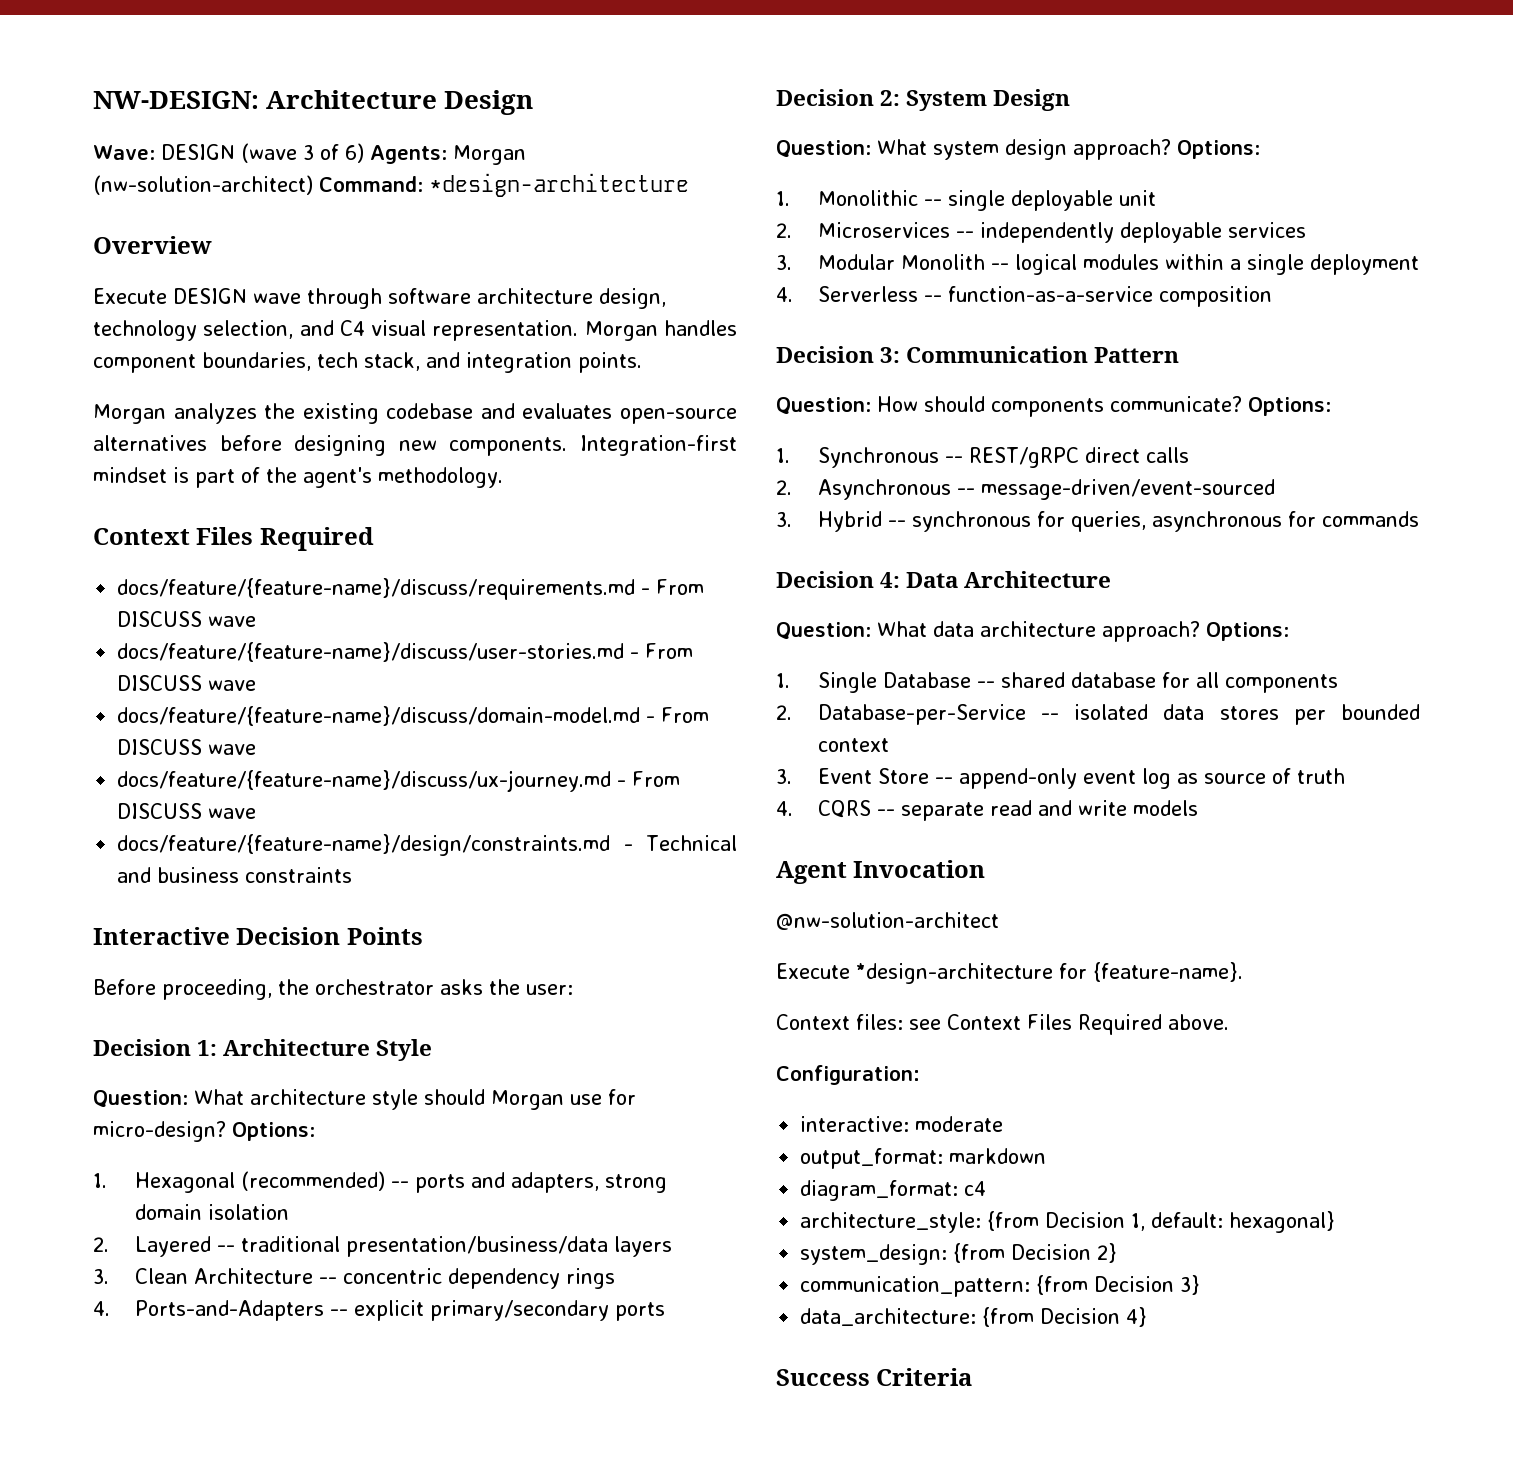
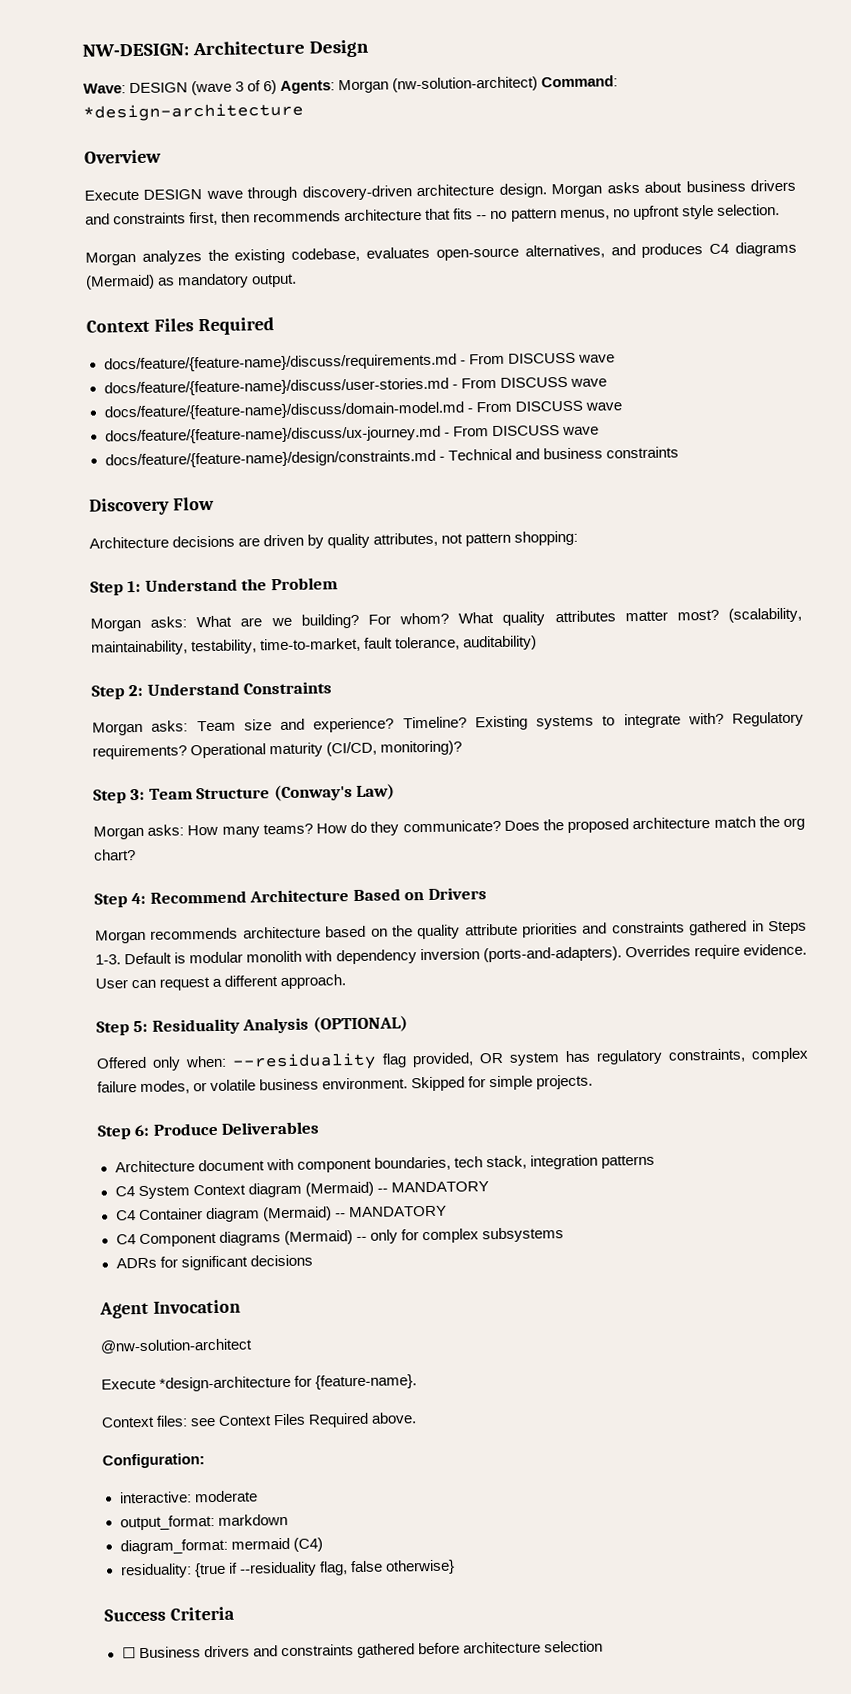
- Execute DESIGN wave through software architecture design, technology selection, and C4 visual representation. Morgan handles component boundaries, tech stack, and integration points.
- Morgan analyzes the existing codebase and evaluates open-source alternatives before designing new components. Integration-first mindset is part of the agent's methodology.
+ Execute DESIGN wave through discovery-driven architecture design. Morgan asks about business drivers and constraints first, then recommends architecture that fits -- no pattern menus, no upfront style selection.
+ Morgan analyzes the existing codebase, evaluates open-source alternatives, and produces C4 diagrams (Mermaid) as mandatory output.
- Interactive Decision Points
- Before proceeding, the orchestrator asks the user:
- Decision 1: Architecture Style
- Question: What architecture style should Morgan use for micro-design? Options:
- 1. Hexagonal (recommended) -- ports and adapters, strong domain isolation
- 2. Layered -- traditional presentation/business/data layers
- 3. Clean Architecture -- concentric dependency rings
- 4. Ports-and-Adapters -- explicit primary/secondary ports
- Decision 2: System Design
- Question: What system design approach? Options:
- 1. Monolithic -- single deployable unit
- 2. Microservices -- independently deployable services
- 3. Modular Monolith -- logical modules within a single deployment
- 4. Serverless -- function-as-a-service composition
- Decision 3: Communication Pattern
- Question: How should components communicate? Options:
- 1. Synchronous -- REST/gRPC direct calls
- 2. Asynchronous -- message-driven/event-sourced
- 3. Hybrid -- synchronous for queries, asynchronous for commands
- Decision 4: Data Architecture
- Question: What data architecture approach? Options:
- 1. Single Database -- shared database for all components
- 2. Database-per-Service -- isolated data stores per bounded context
- 3. Event Store -- append-only event log as source of truth
- 4. CQRS -- separate read and write models
+ Discovery Flow
+ Architecture decisions are driven by quality attributes, not pattern shopping:
+ Step 1: Understand the Problem
+ Morgan asks: What are we building? For whom? What quality attributes matter most? (scalability, maintainability, testability, time-to-market, fault tolerance, auditability)
+ Step 2: Understand Constraints
+ Morgan asks: Team size and experience? Timeline? Existing systems to integrate with? Regulatory requirements? Operational maturity (CI/CD, monitoring)?
+ Step 3: Team Structure (Conway's Law)
+ Morgan asks: How many teams? How do they communicate? Does the proposed architecture match the org chart?
+ Step 4: Recommend Architecture Based on Drivers
+ Morgan recommends architecture based on the quality attribute priorities and constraints gathered in Steps 1-3. Default is modular monolith with dependency inversion (ports-and-adapters). Overrides require evidence. User can request a different approach.
+ Step 5: Residuality Analysis (OPTIONAL)
+ Offered only when: --residuality flag provided, OR system has regulatory constraints, complex failure modes, or volatile business environment. Skipped for simple projects.
+ Step 6: Produce Deliverables
+ Architecture document with component boundaries, tech stack, integration patterns
+ C4 System Context diagram (Mermaid) -- MANDATORY
+ C4 Container diagram (Mermaid) -- MANDATORY
+ C4 Component diagrams (Mermaid) -- only for complex subsystems
+ ADRs for significant decisions
- diagram_format: c4
- architecture_style: {from Decision 1, default: hexagonal}
- system_design: {from Decision 2}
- communication_pattern: {from Decision 3}
- data_architecture: {from Decision 4}
+ diagram_format: mermaid (C4)
+ residuality: {true if --residuality flag, false otherwise}
  Success Criteria
+ ☐ Business drivers and constraints gathered before architecture selection

